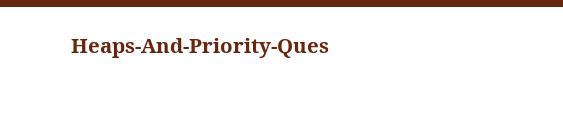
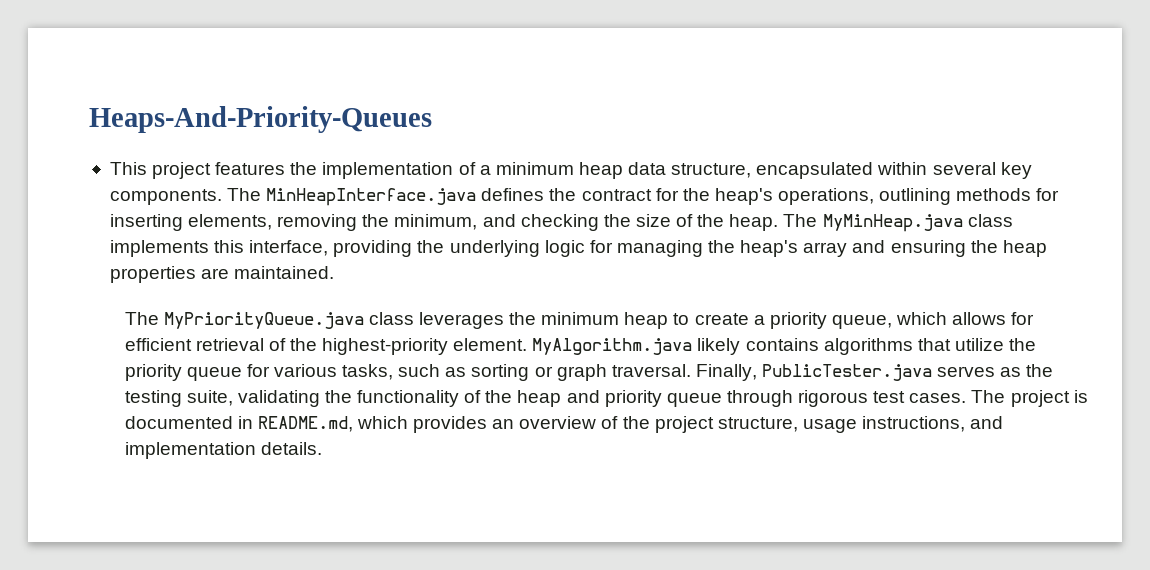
- Heaps-And-Priority-Ques
+ Heaps-And-Priority-Queues
+ This project features the implementation of a minimum heap data structure, encapsulated within several key components. The MinHeapInterface.java defines the contract for the heap's operations, outlining methods for inserting elements, removing the minimum, and checking the size of the heap. The MyMinHeap.java class implements this interface, providing the underlying logic for managing the heap's array and ensuring the heap properties are maintained.
+ The MyPriorityQueue.java class leverages the minimum heap to create a priority queue, which allows for efficient retrieval of the highest-priority element. MyAlgorithm.java likely contains algorithms that utilize the priority queue for various tasks, such as sorting or graph traversal. Finally, PublicTester.java serves as the testing suite, validating the functionality of the heap and priority queue through rigorous test cases. The project is documented in README.md, which provides an overview of the project structure, usage instructions, and implementation details.

